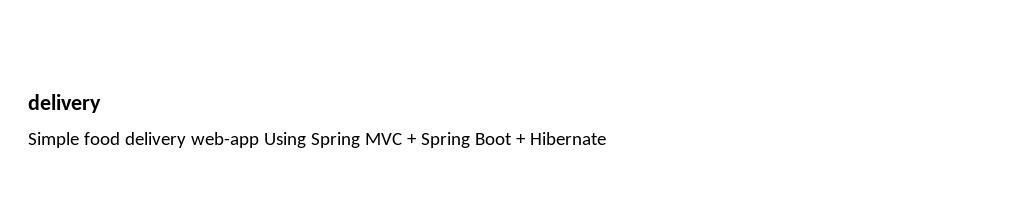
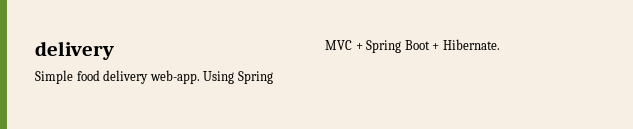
- Simple food delivery web-app Using Spring MVC + Spring Boot + Hibernate
+ Simple food delivery web-app. Using Spring MVC + Spring Boot + Hibernate.

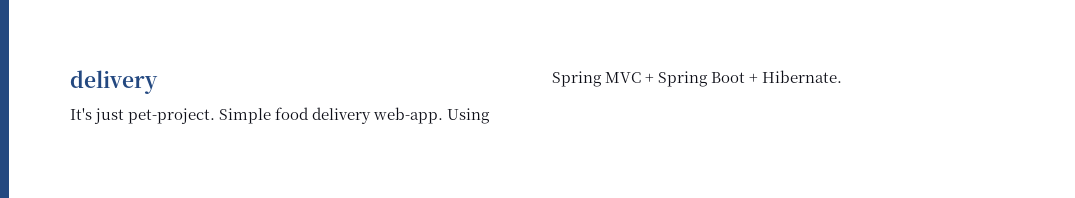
+ It's just pet-project.

